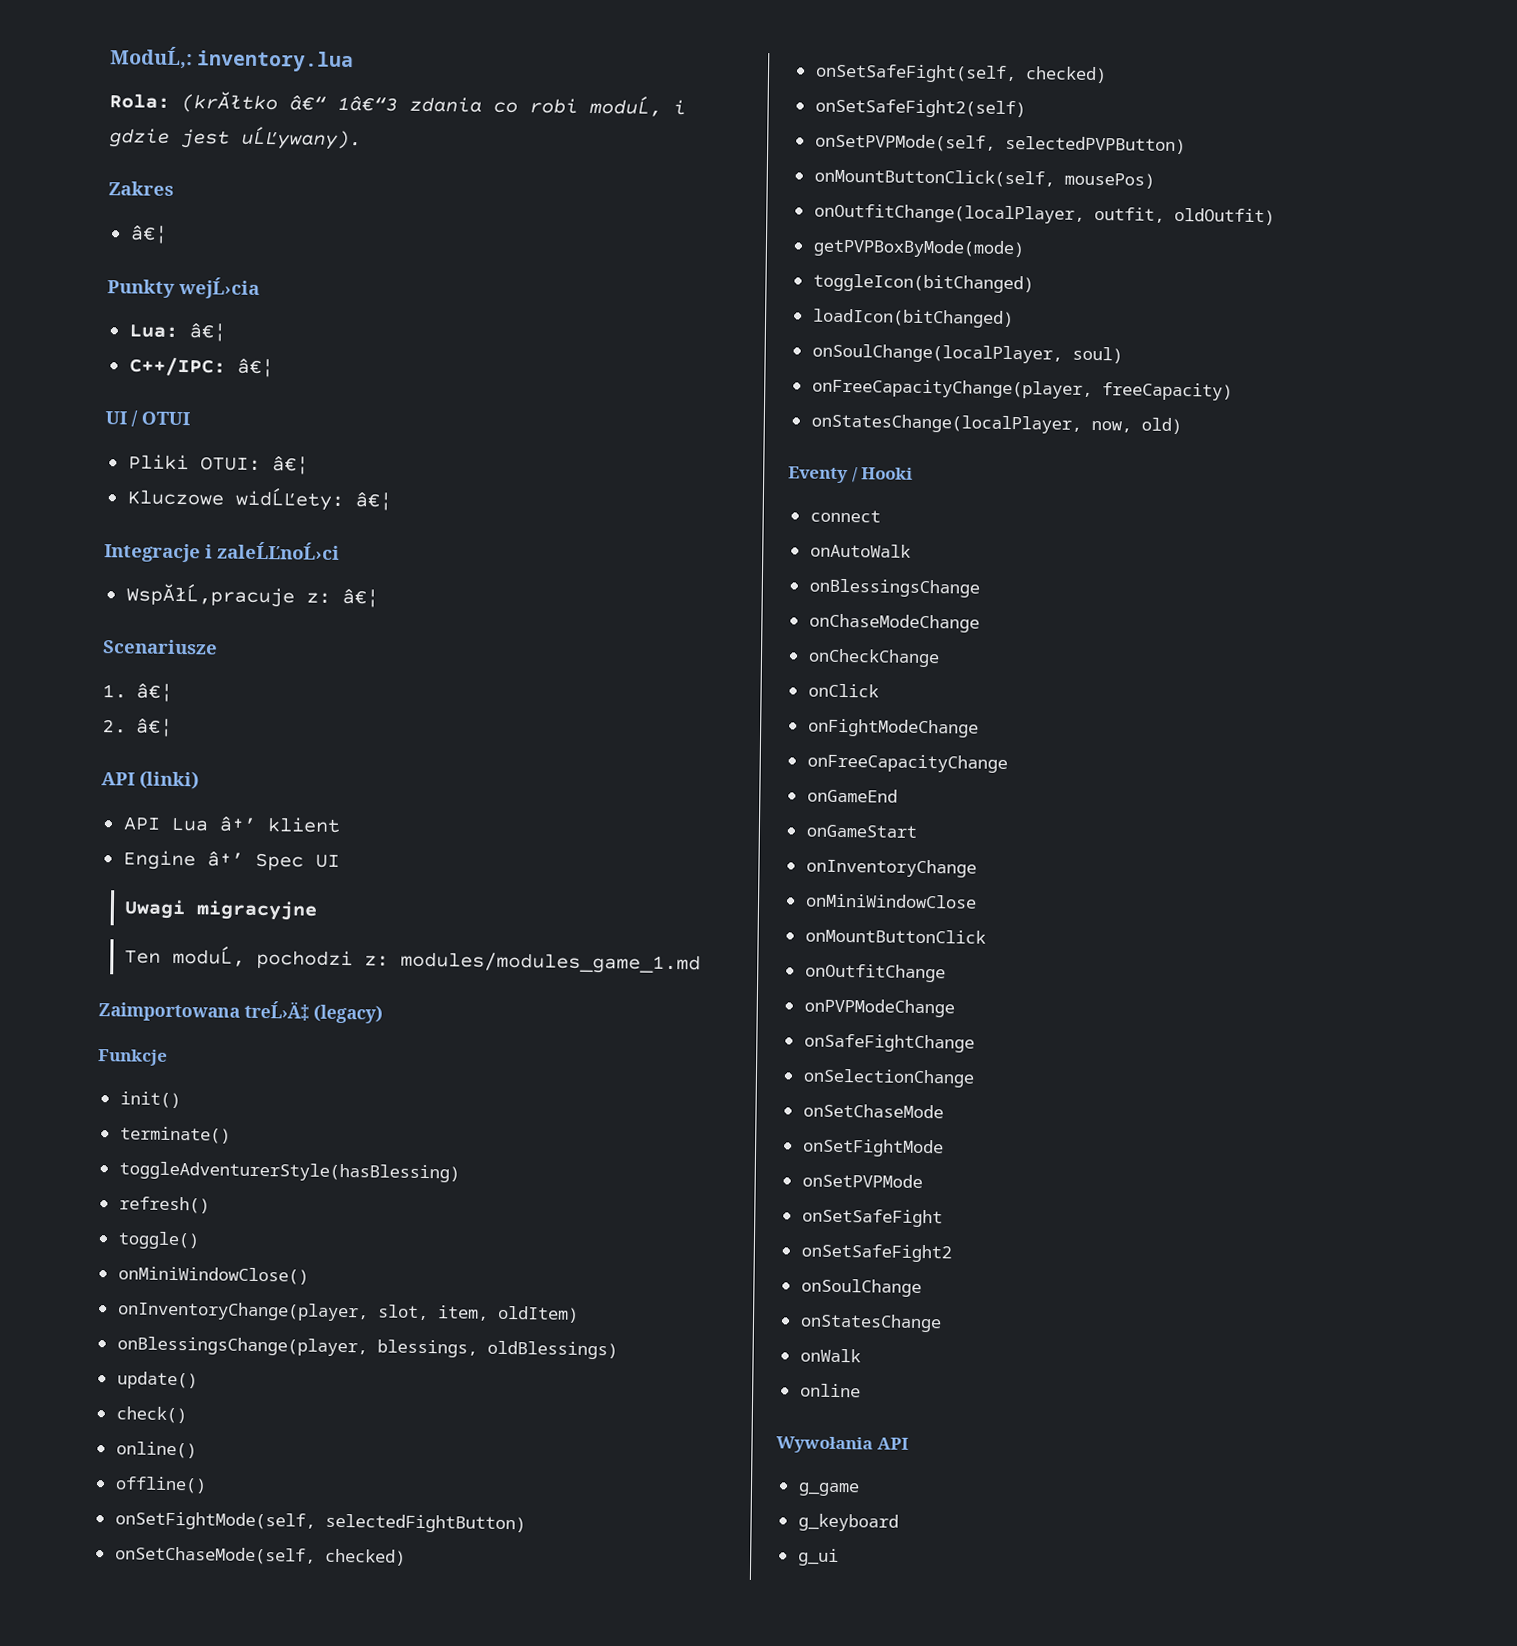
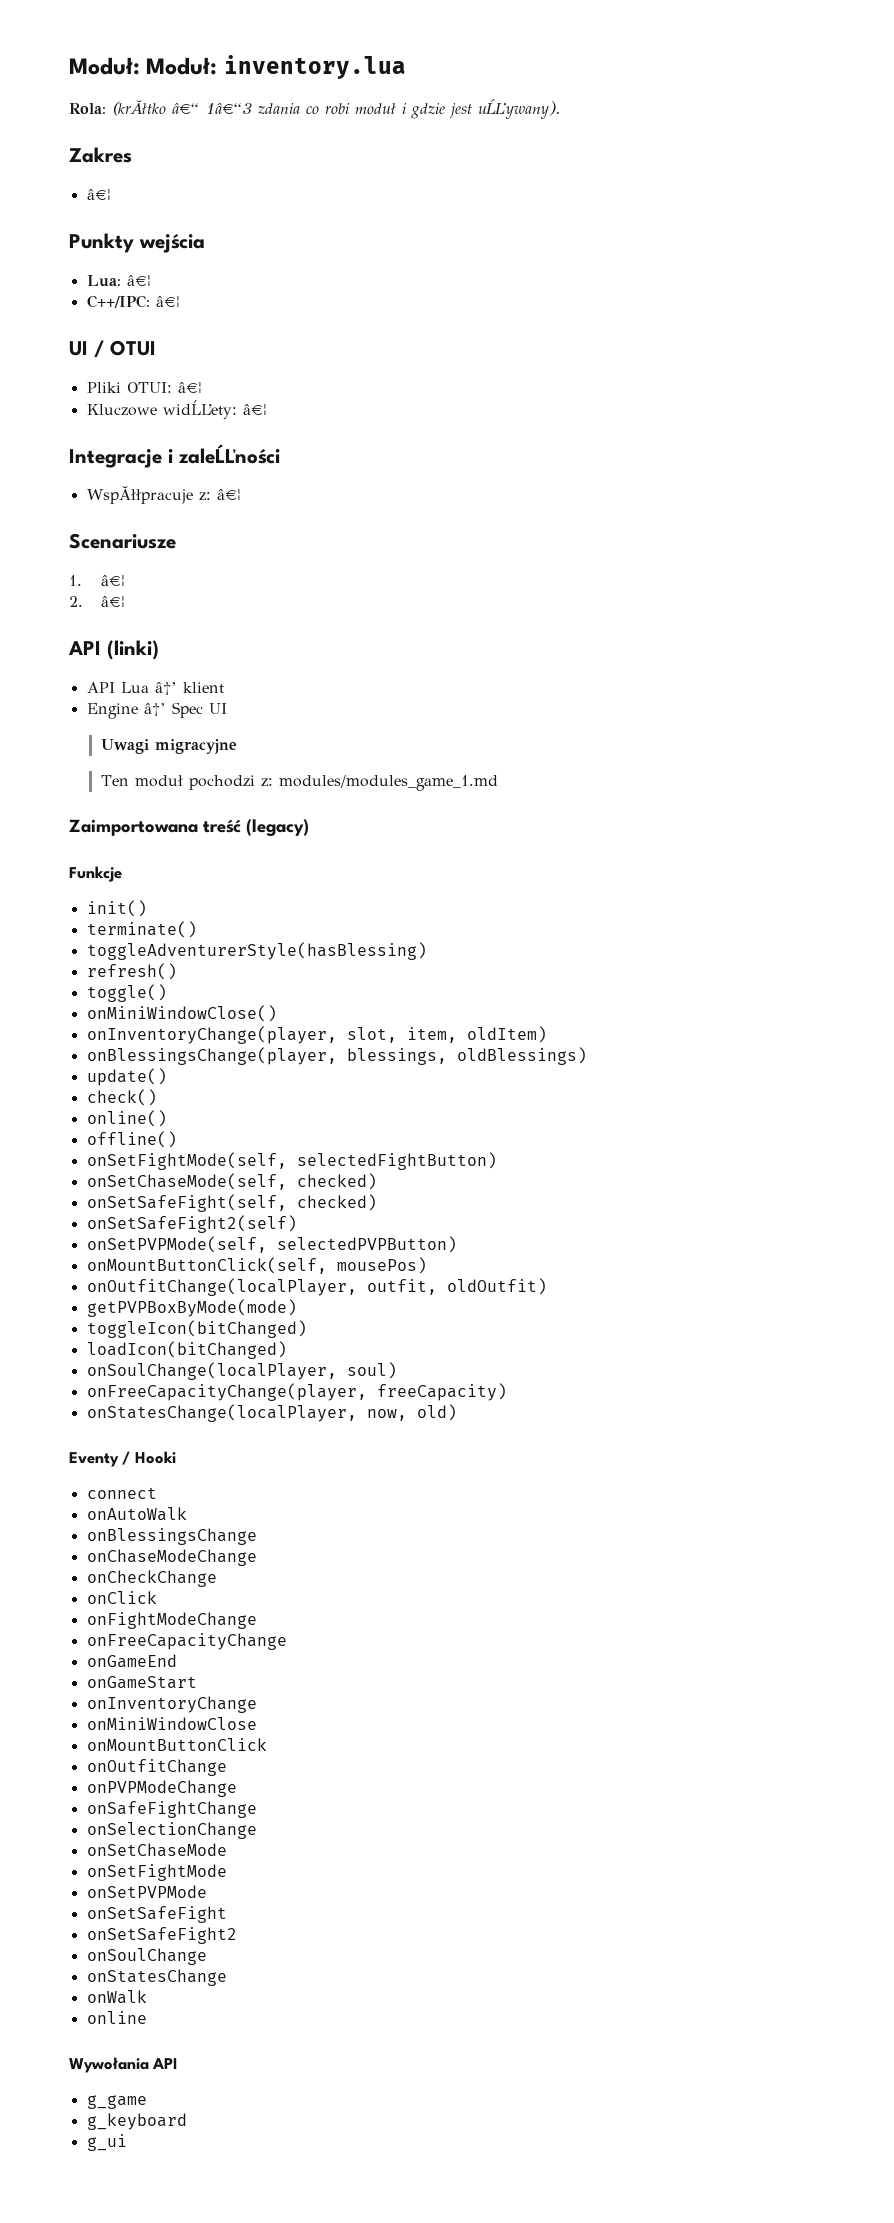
- ModuĹ‚: inventory.lua
+ Moduł: Moduł: inventory.lua
- Rola: (krĂłtko â€“ 1â€“3 zdania co robi moduĹ‚ i gdzie jest uĹĽywany).
+ Rola: (krĂłtko â€“ 1â€“3 zdania co robi moduł i gdzie jest uĹĽywany).
- Punkty wejĹ›cia
+ Punkty wejścia
- Integracje i zaleĹĽnoĹ›ci
- WspĂłĹ‚pracuje z: â€¦
+ Integracje i zaleĹĽności
+ WspĂłłpracuje z: â€¦
- Ten moduĹ‚ pochodzi z: modules/modules_game_1.md
+ Ten moduł pochodzi z: modules/modules_game_1.md
- Zaimportowana treĹ›Ä‡ (legacy)
+ Zaimportowana treść (legacy)

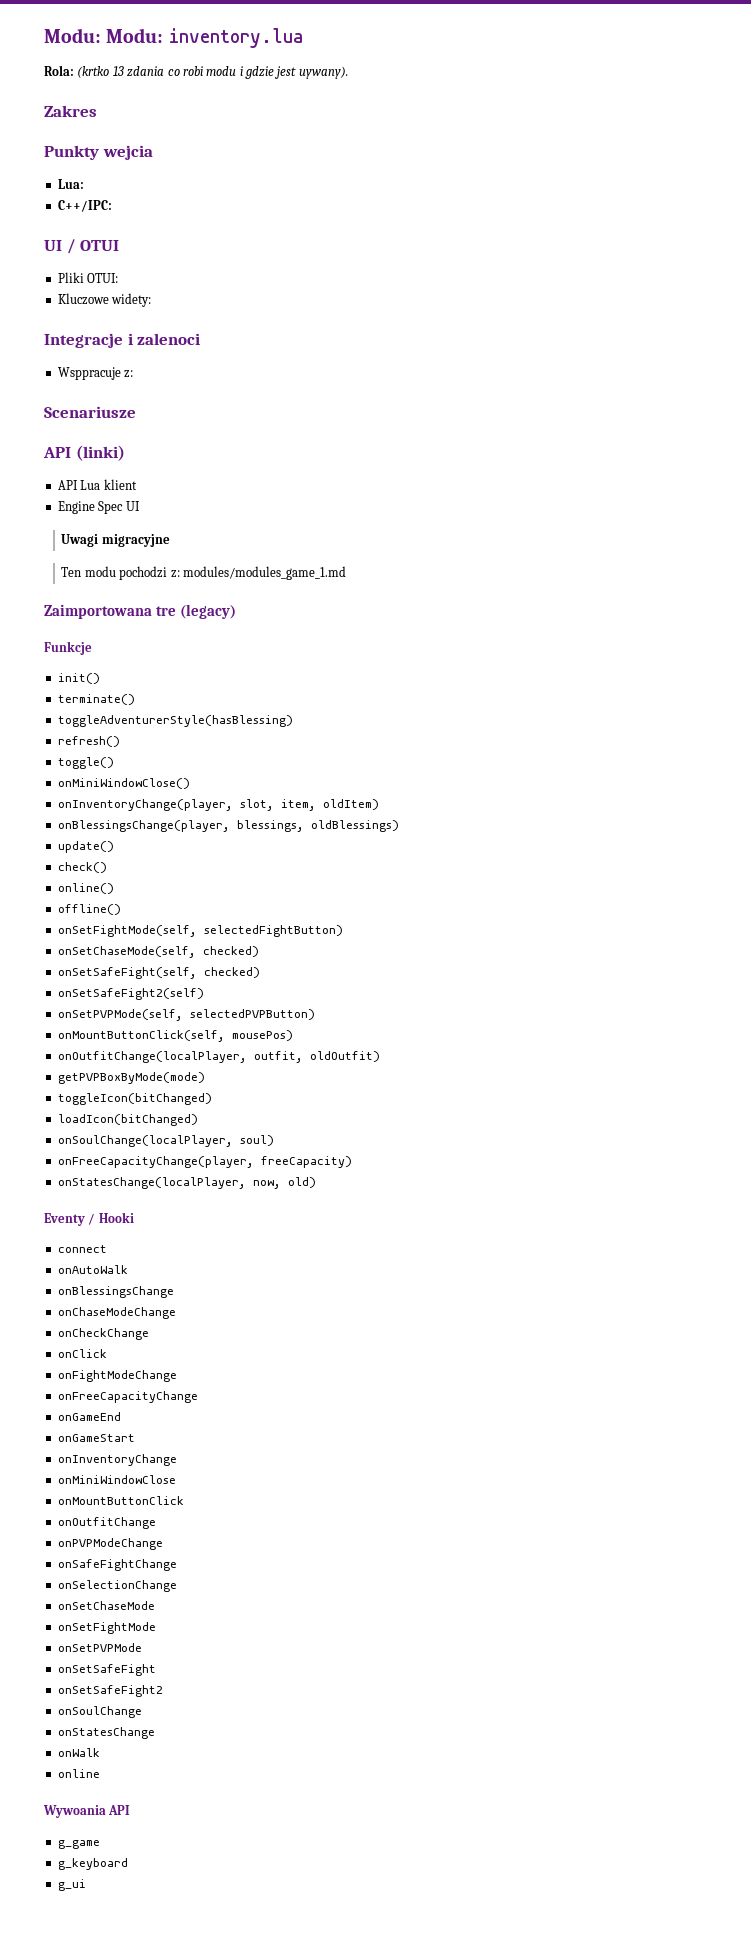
- Moduł: Moduł: inventory.lua
+ Modu: Modu: inventory.lua
- Rola: (krĂłtko â€“ 1â€“3 zdania co robi moduł i gdzie jest uĹĽywany).
+ Rola: (krtko 13 zdania co robi modu i gdzie jest uywany).
  Zakres
- â€¦
- Punkty wejścia
+ Punkty wejcia
- Lua: â€¦
+ Lua:
- C++/IPC: â€¦
+ C++/IPC:
- Pliki OTUI: â€¦
+ Pliki OTUI:
- Kluczowe widĹĽety: â€¦
+ Kluczowe widety:
- Integracje i zaleĹĽności
- WspĂłłpracuje z: â€¦
+ Integracje i zalenoci
+ Wsppracuje z:
- 1. â€¦
- 2. â€¦
- API Lua â†’ klient
+ API Lua klient
- Engine â†’ Spec UI
+ Engine Spec UI
- Ten moduł pochodzi z: modules/modules_game_1.md
+ Ten modu pochodzi z: modules/modules_game_1.md
- Zaimportowana treść (legacy)
+ Zaimportowana tre (legacy)
- Wywołania API
+ Wywoania API

